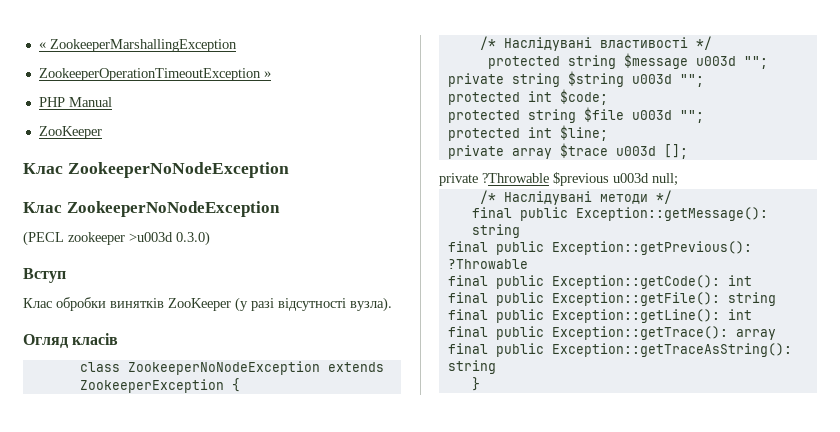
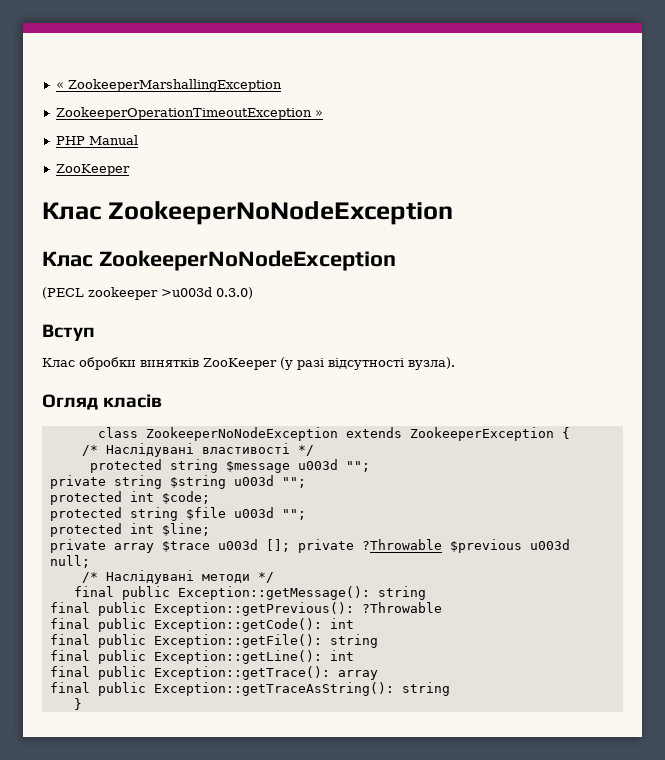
- private array $trace u003d [];
- private ?Throwable $previous u003d null;
+ private array $trace u003d []; private ?Throwable $previous u003d null;

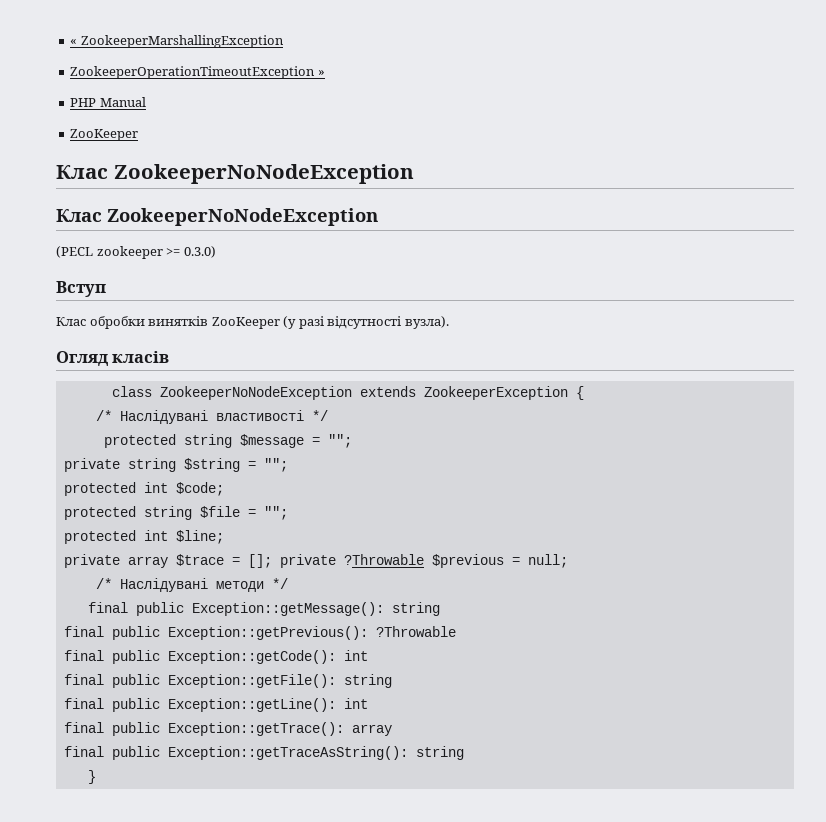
- (PECL zookeeper >u003d 0.3.0)
+ (PECL zookeeper >= 0.3.0)
- protected string $message u003d "";
+ protected string $message = "";
- private string $string u003d "";
+ private string $string = "";
- protected string $file u003d "";
+ protected string $file = "";
- private array $trace u003d []; private ?Throwable $previous u003d null;
+ private array $trace = []; private ?Throwable $previous = null;

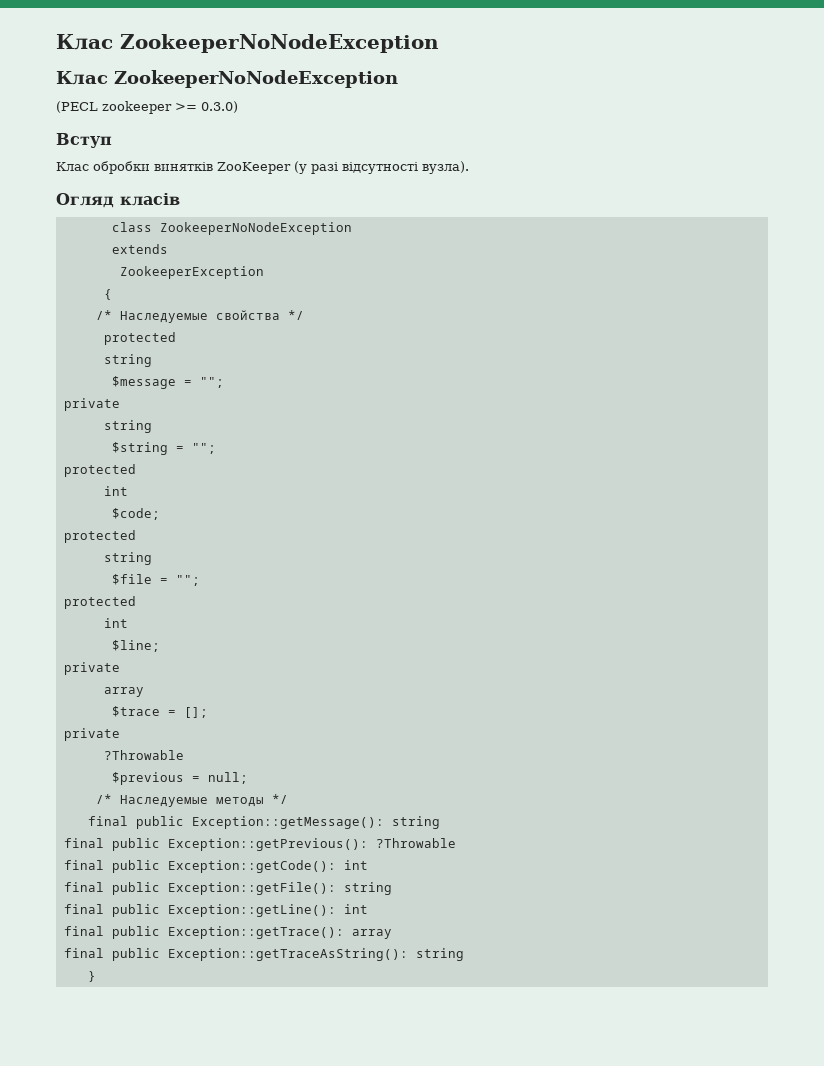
- « ZookeeperMarshallingException
- ZookeeperOperationTimeoutException »
- PHP Manual
- ZooKeeper
- class ZookeeperNoNodeException extends ZookeeperException {
+ class ZookeeperNoNodeException
+ extends
+ ZookeeperException
+ {
- /* Наслідувані властивості */
- protected string $message = "";
- private string $string = "";
- protected int $code;
- protected string $file = "";
- protected int $line;
- private array $trace = []; private ?Throwable $previous = null;
+ /* Наследуемые свойства */
+ protected
+ string
+ $message = "";
+ private
+ string
+ $string = "";
+ protected
+ int
+ $code;
+ protected
+ string
+ $file = "";
+ protected
+ int
+ $line;
+ private
+ array
+ $trace = [];
+ private
+ ?Throwable
+ $previous = null;
- /* Наслідувані методи */
+ /* Наследуемые методы */

